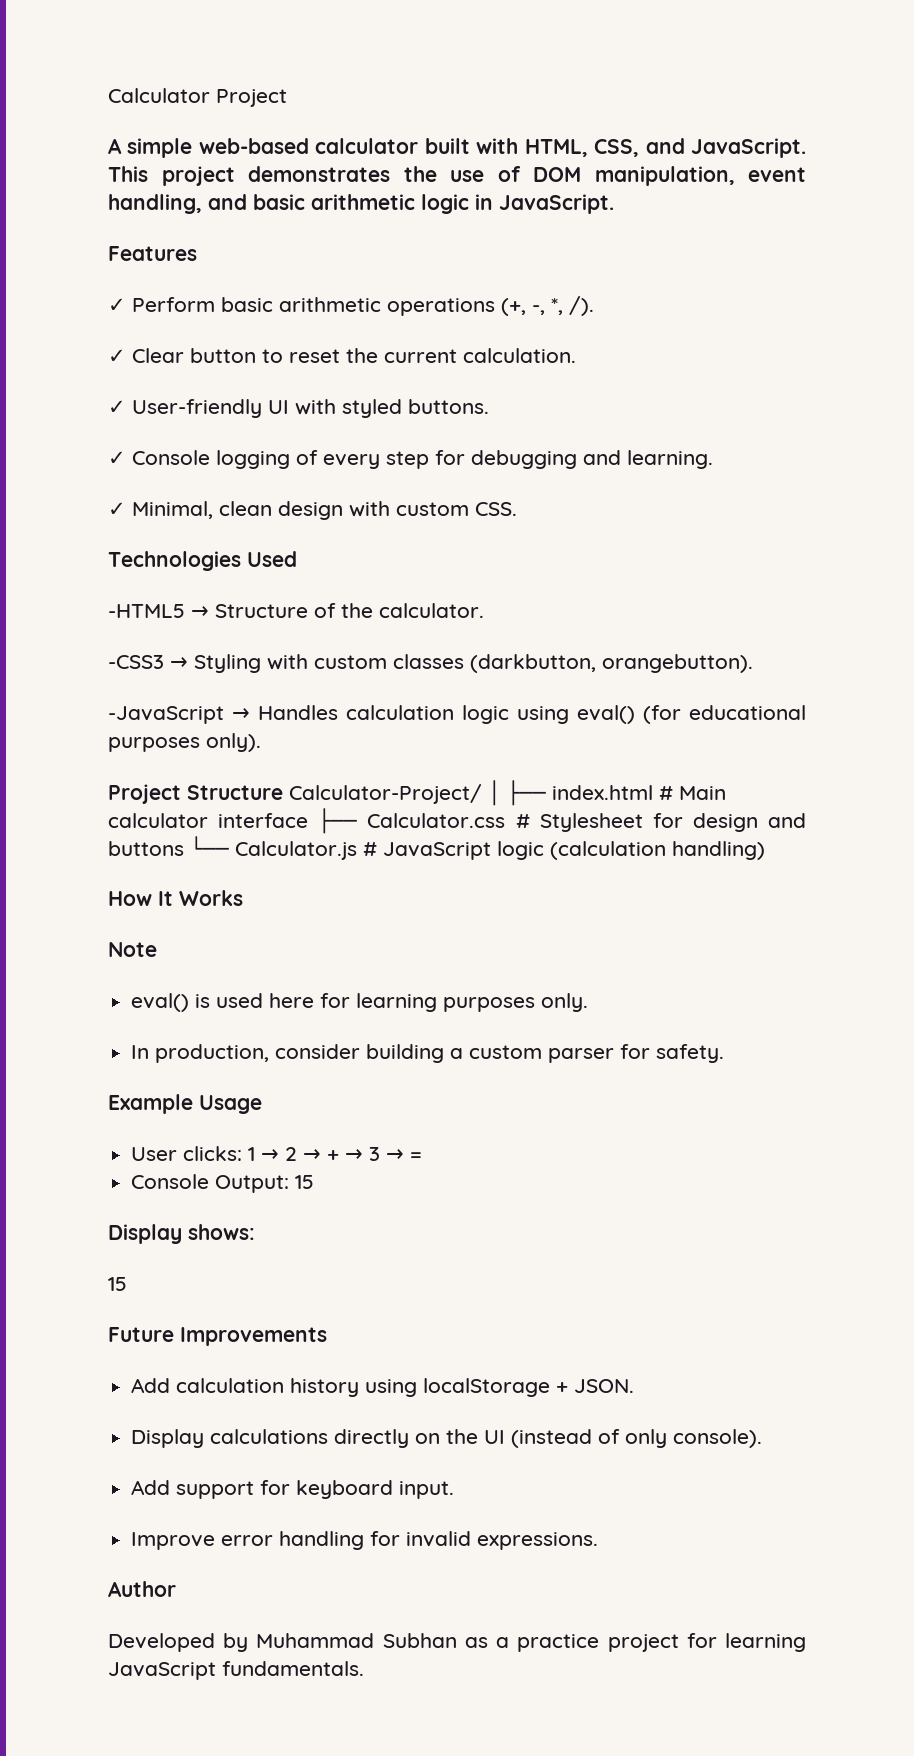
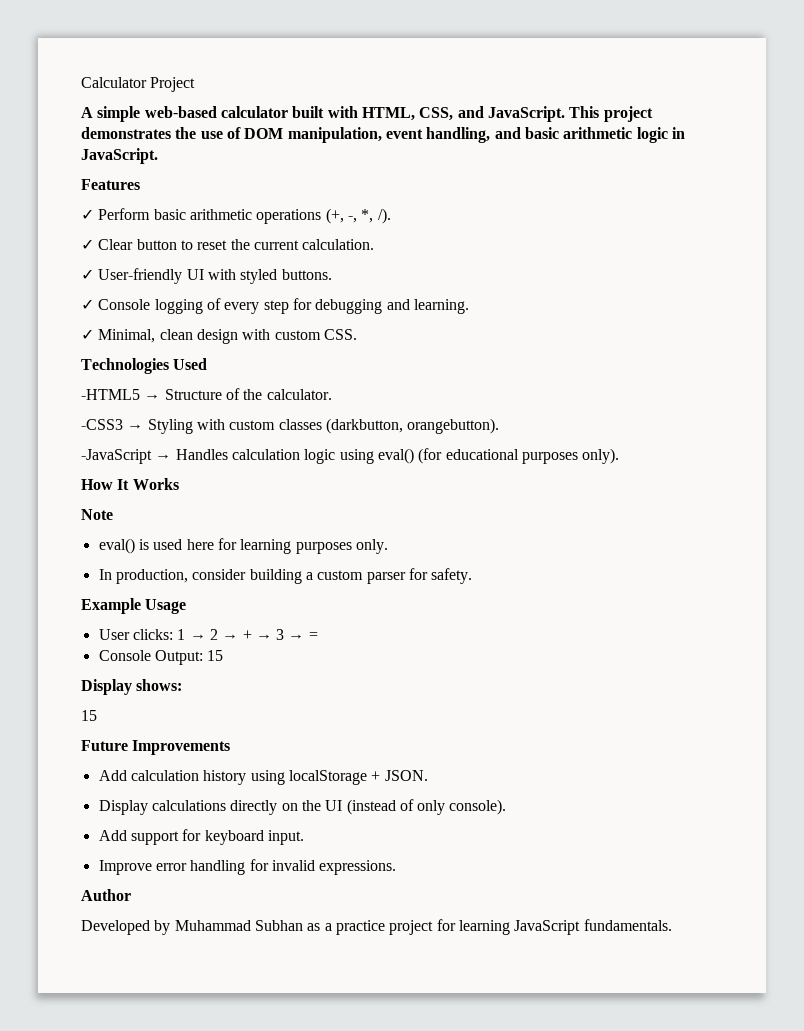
- Project Structure Calculator-Project/ │ ├── index.html # Main calculator interface ├── Calculator.css # Stylesheet for design and buttons └── Calculator.js # JavaScript logic (calculation handling)

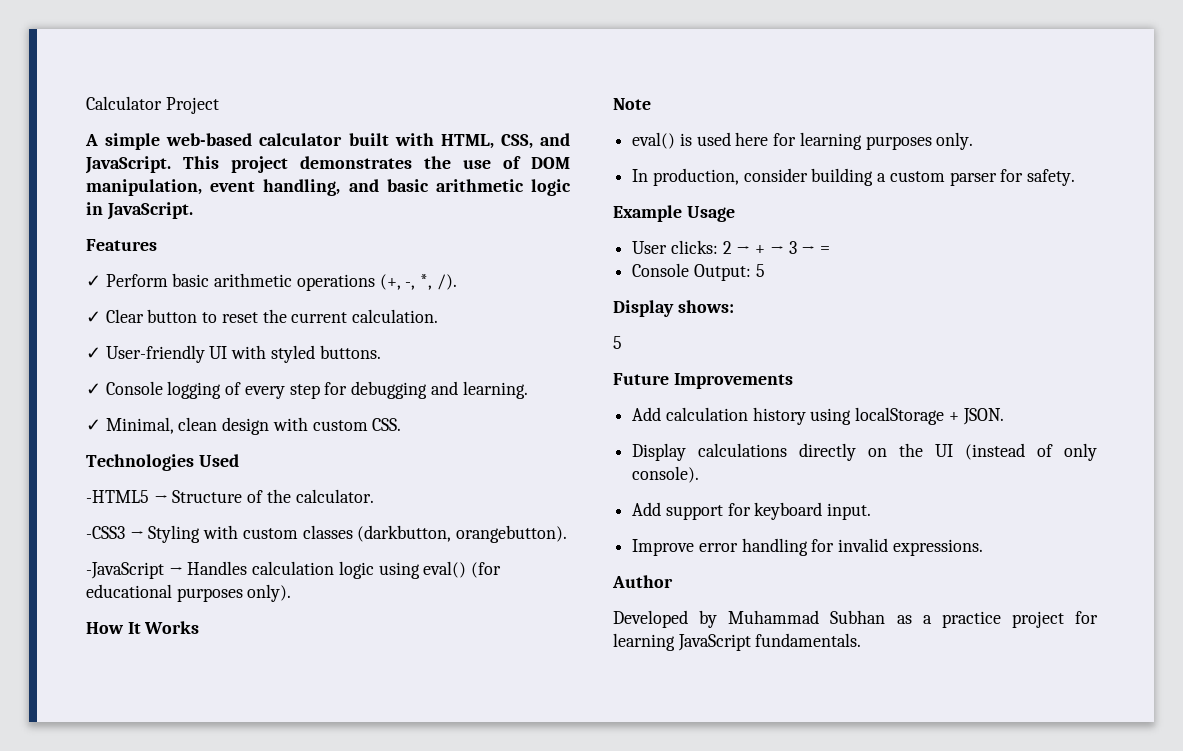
- User clicks: 1 → 2 → + → 3 → =
+ User clicks: 2 → + → 3 → =
- Console Output: 15
+ Console Output: 5
  Display shows:
- 15
+ 5

